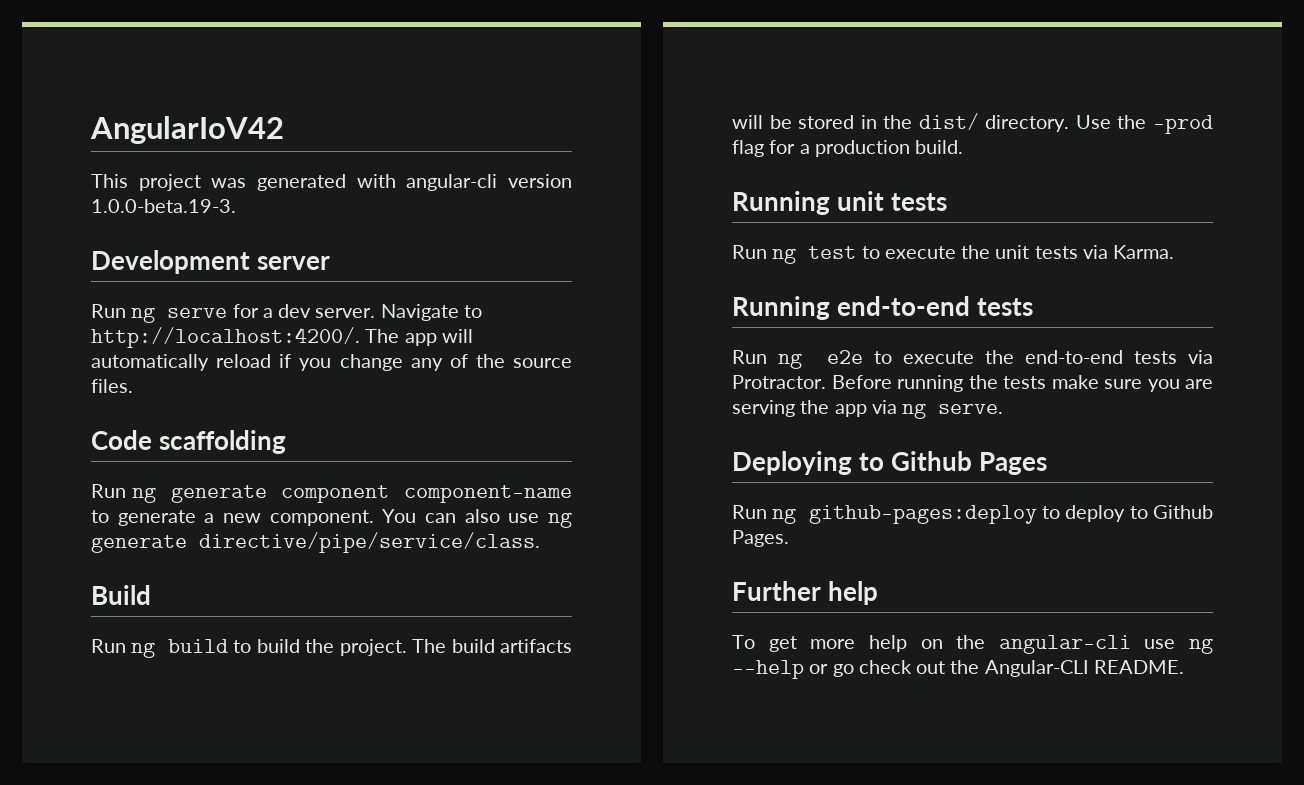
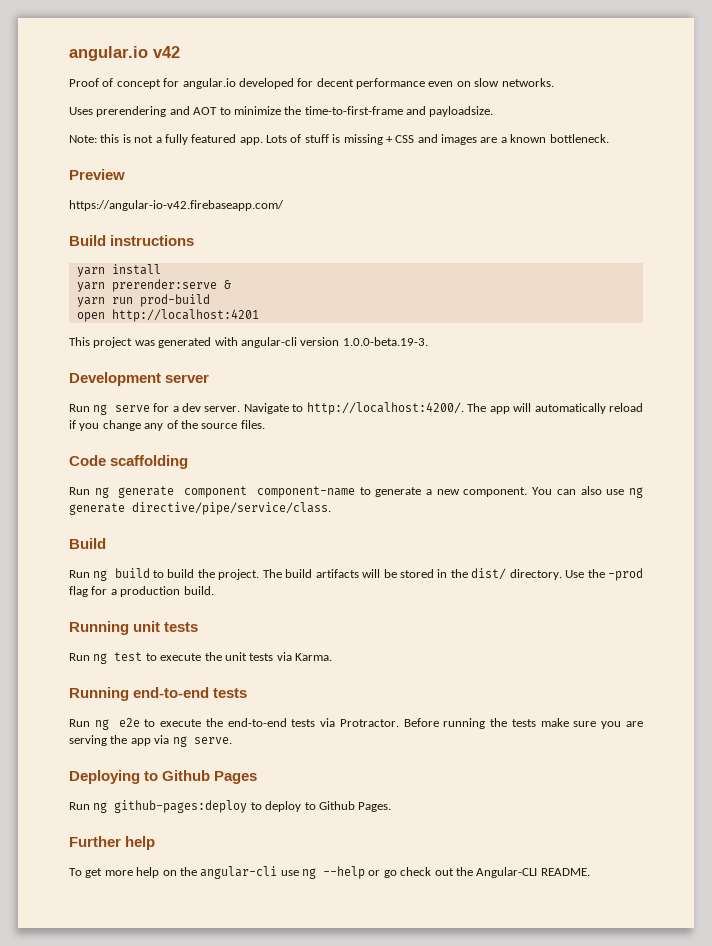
- AngularIoV42
+ angular.io v42
+ Proof of concept for angular.io developed for decent performance even on slow networks.
+ Uses prerendering and AOT to minimize the time-to-first-frame and payloadsize.
+ Note: this is not a fully featured app. Lots of stuff is missing + CSS and images are a known bottleneck.
+ Preview
+ https://angular-io-v42.firebaseapp.com/
+ Build instructions
+ yarn install
+ yarn prerender:serve &
+ yarn run prod-build
+ open http://localhost:4201

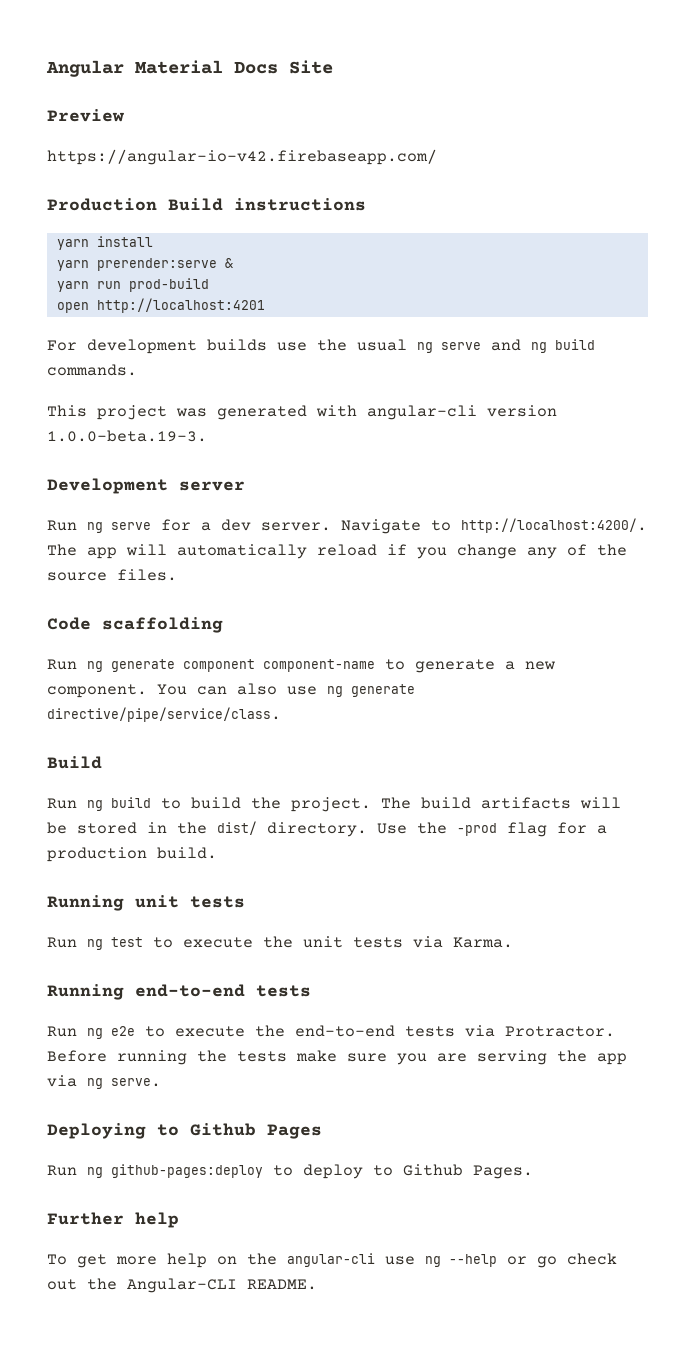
- angular.io v42
- Proof of concept for angular.io developed for decent performance even on slow networks.
- Uses prerendering and AOT to minimize the time-to-first-frame and payloadsize.
- Note: this is not a fully featured app. Lots of stuff is missing + CSS and images are a known bottleneck.
+ Angular Material Docs Site
- Build instructions
+ Production Build instructions
+ For development builds use the usual ng serve and ng build commands.

